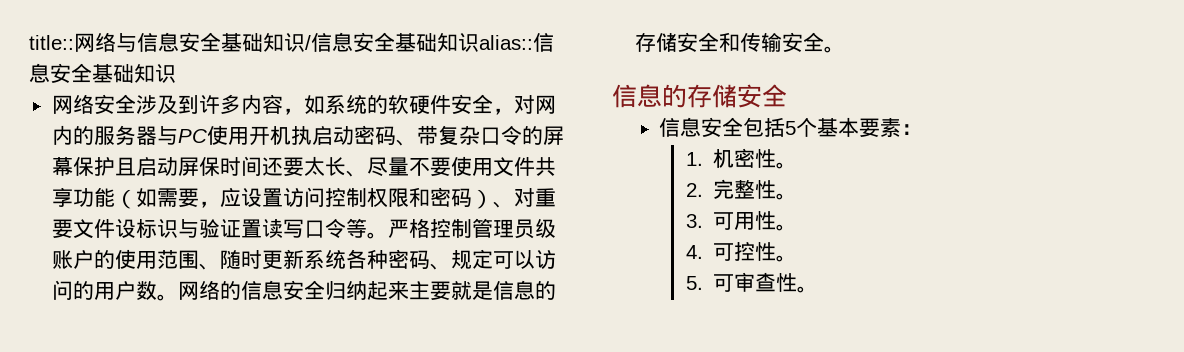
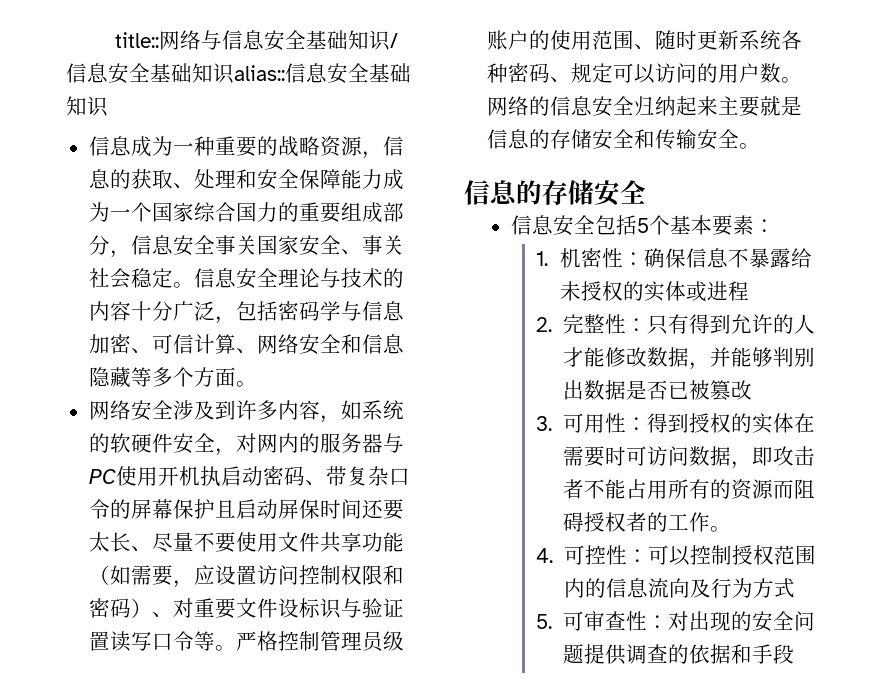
+ 信息成为一种重要的战略资源，信息的获取、处理和安全保障能力成为一个国家综合国力的重要组成部分，信息安全事关国家安全、事关社会稳定。信息安全理论与技术的内容十分广泛，包括密码学与信息加密、可信计算、网络安全和信息隐藏等多个方面。
- 1.机密性。
- 2.完整性。
- 3.可用性。
- 4.可控性。
- 5.可审查性。
+ 1.机密性：确保信息不暴露给未授权的实体或进程
+ 2.完整性：只有得到允许的人才能修改数据，并能够判别出数据是否已被篡改
+ 3.可用性：得到授权的实体在需要时可访问数据，即攻击者不能占用所有的资源而阻碍授权者的工作。
+ 4.可控性：可以控制授权范围内的信息流向及行为方式
+ 5.可审查性：对出现的安全问题提供调查的依据和手段

